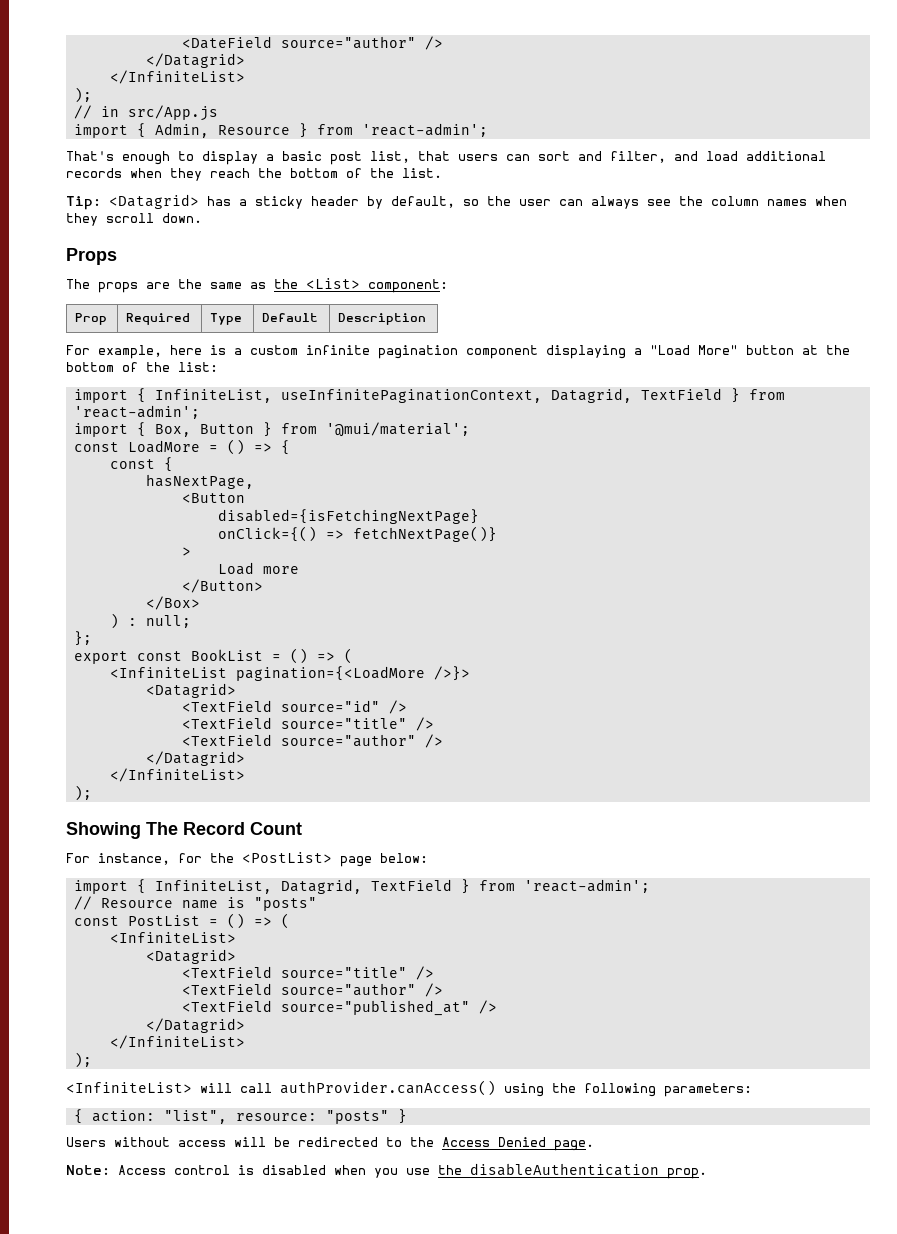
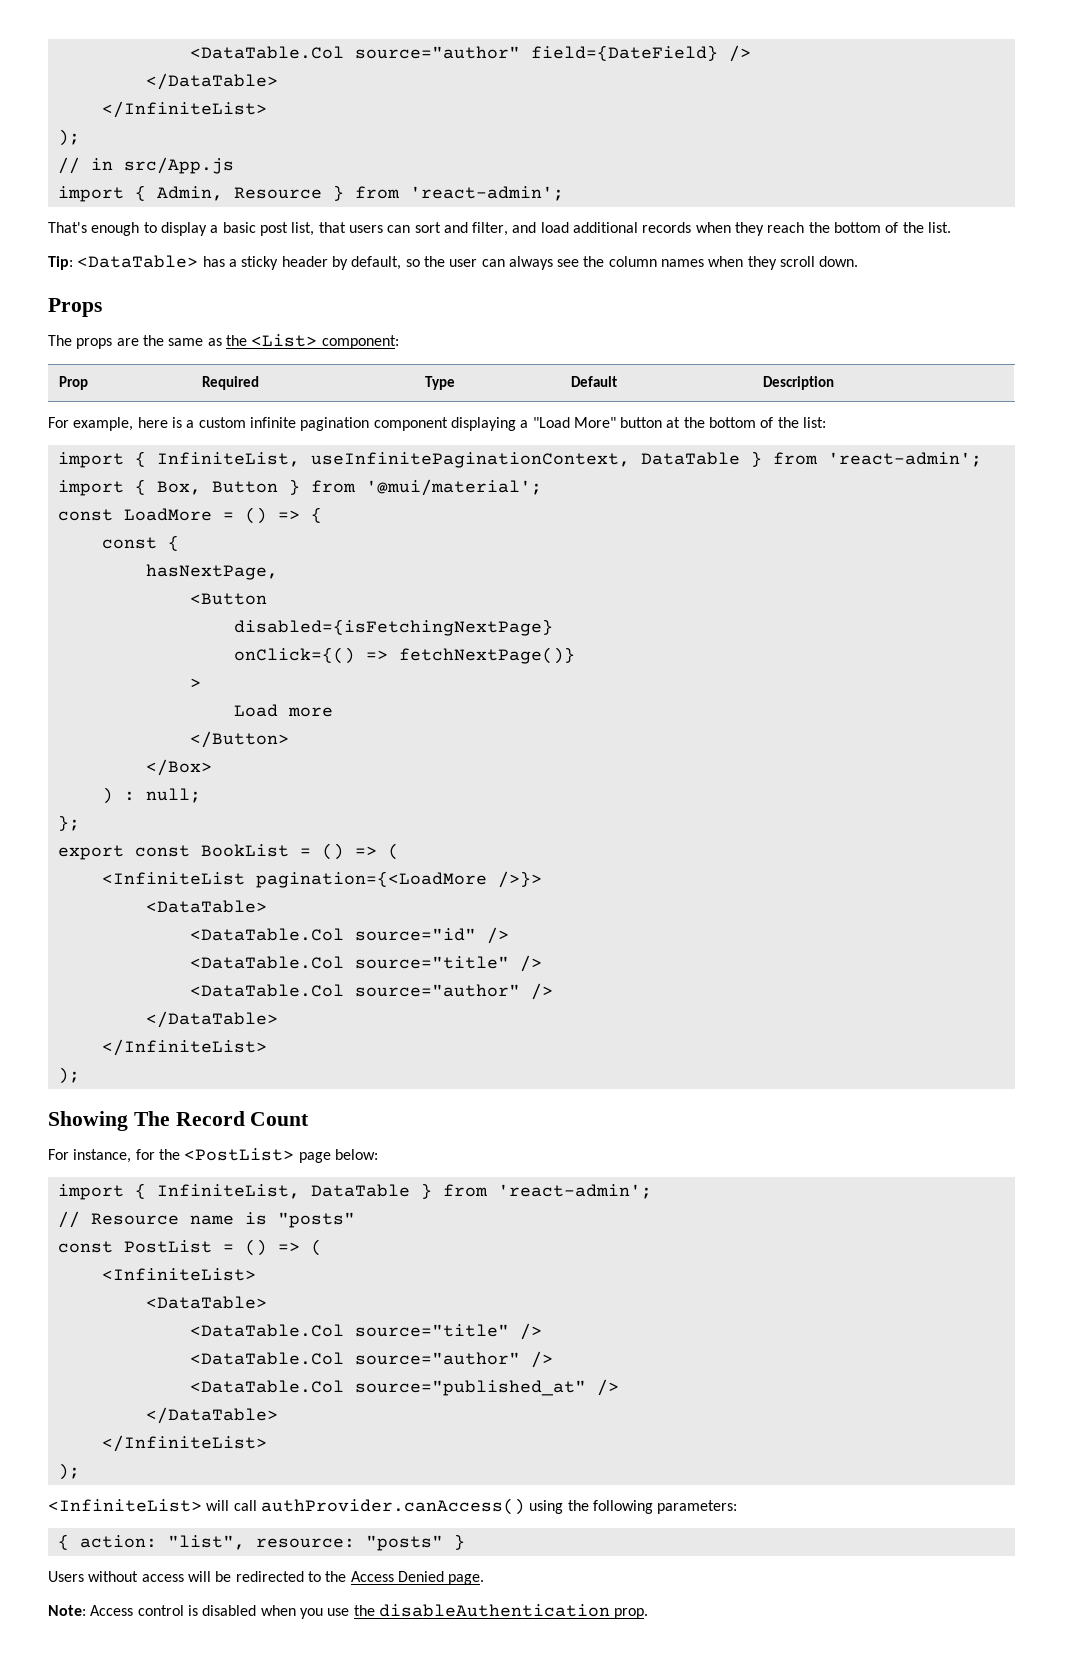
- <DateField source="author" />
- </Datagrid>
+ <DataTable.Col source="author" field={DateField} />
+ </DataTable>
- Tip: <Datagrid> has a sticky header by default, so the user can always see the column names when they scroll down.
+ Tip: <DataTable> has a sticky header by default, so the user can always see the column names when they scroll down.
- import { InfiniteList, useInfinitePaginationContext, Datagrid, TextField } from 'react-admin';
+ import { InfiniteList, useInfinitePaginationContext, DataTable } from 'react-admin';
  <InfiniteList pagination={<LoadMore />}>
- <Datagrid>
- <TextField source="id" />
- <TextField source="title" />
- <TextField source="author" />
- </Datagrid>
+ <DataTable>
+ <DataTable.Col source="id" />
+ <DataTable.Col source="title" />
+ <DataTable.Col source="author" />
+ </DataTable>
- import { InfiniteList, Datagrid, TextField } from 'react-admin';
+ import { InfiniteList, DataTable } from 'react-admin';
  const PostList = () => (
  <InfiniteList>
- <Datagrid>
- <TextField source="title" />
- <TextField source="author" />
- <TextField source="published_at" />
- </Datagrid>
+ <DataTable>
+ <DataTable.Col source="title" />
+ <DataTable.Col source="author" />
+ <DataTable.Col source="published_at" />
+ </DataTable>

